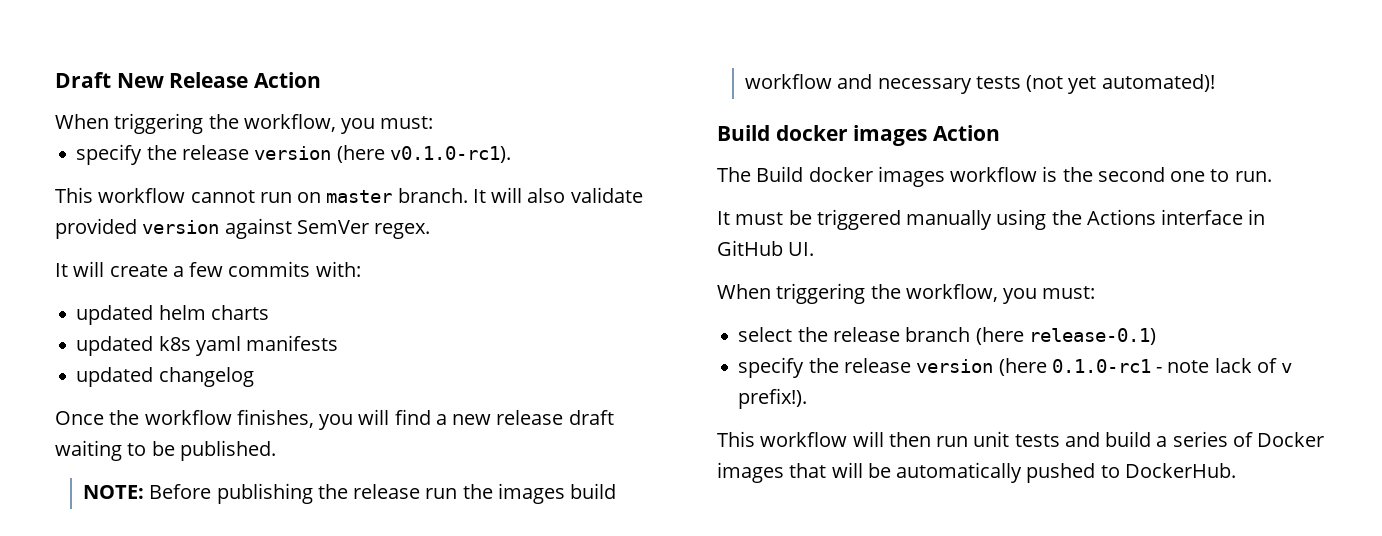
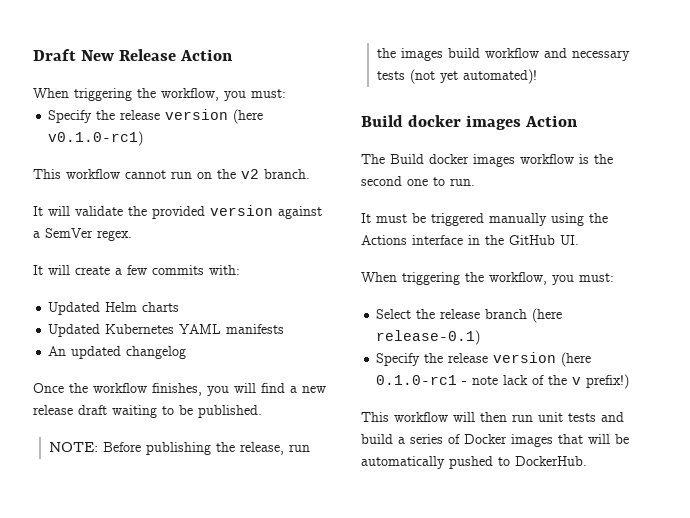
- specify the release version (here v0.1.0-rc1).
+ Specify the release version (here v0.1.0-rc1)
- This workflow cannot run on master branch. It will also validate provided version against SemVer regex.
+ This workflow cannot run on the v2 branch.
+ It will validate the provided version against a SemVer regex.
- updated helm charts
+ Updated Helm charts
- updated k8s yaml manifests
+ Updated Kubernetes YAML manifests
- updated changelog
+ An updated changelog
- NOTE: Before publishing the release run the images build workflow and necessary tests (not yet automated)!
+ NOTE: Before publishing the release, run the images build workflow and necessary tests (not yet automated)!
- It must be triggered manually using the Actions interface in GitHub UI.
+ It must be triggered manually using the Actions interface in the GitHub UI.
- select the release branch (here release-0.1)
+ Select the release branch (here release-0.1)
- specify the release version (here 0.1.0-rc1 - note lack of v prefix!).
+ Specify the release version (here 0.1.0-rc1 - note lack of the v prefix!)

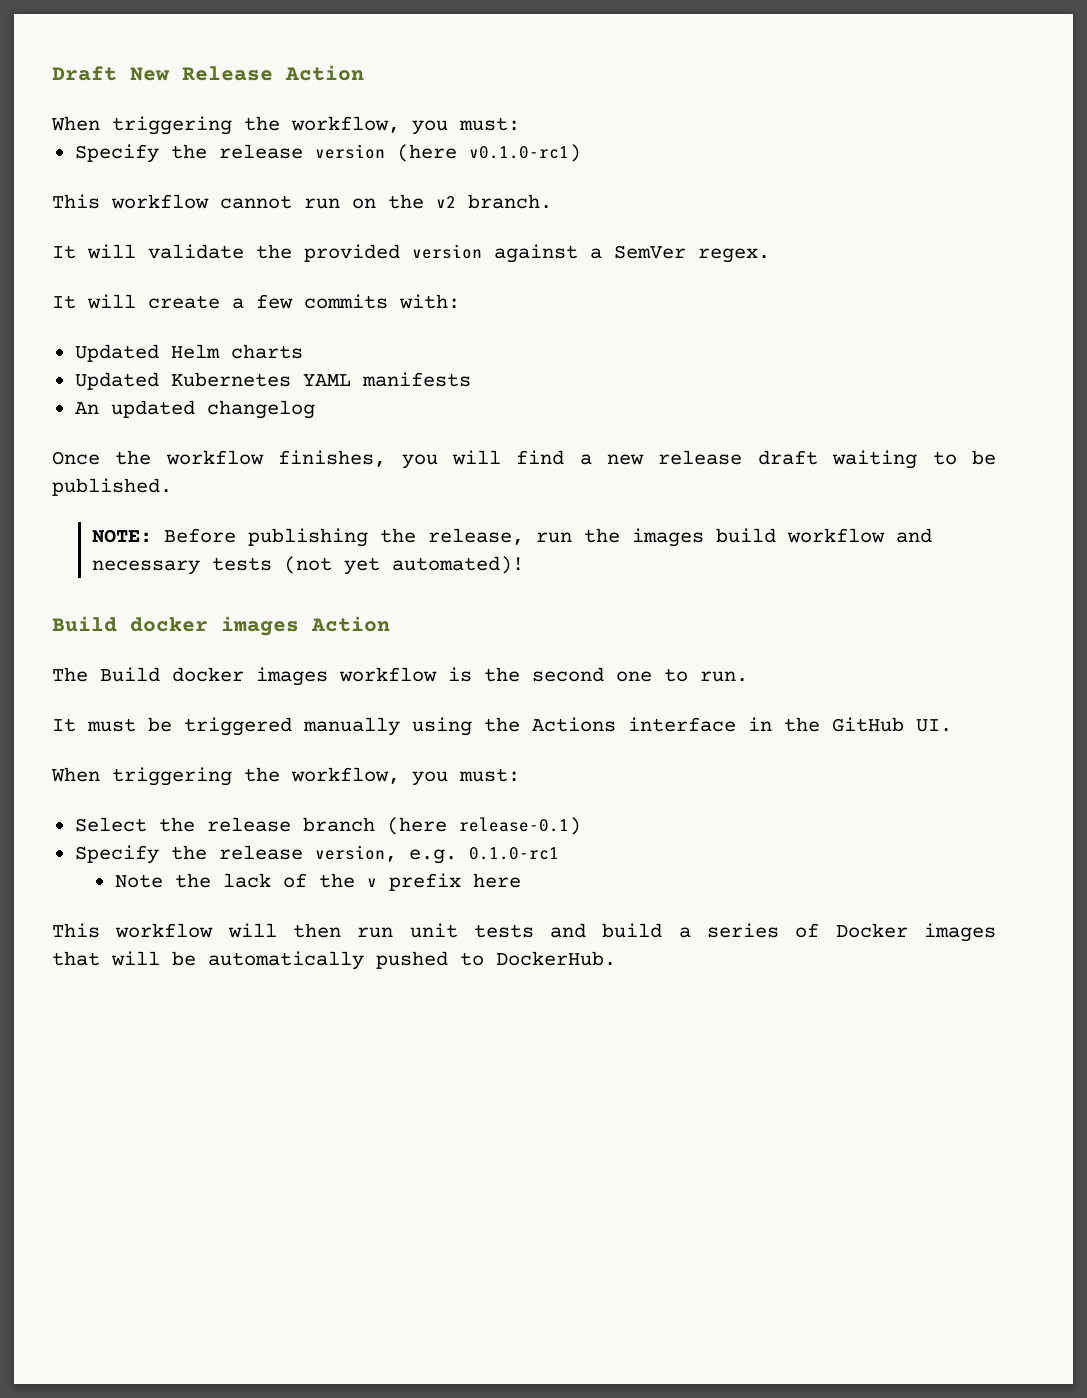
- Specify the release version (here 0.1.0-rc1 - note lack of the v prefix!)
+ Specify the release version, e.g. 0.1.0-rc1
+ Note the lack of the v prefix here

